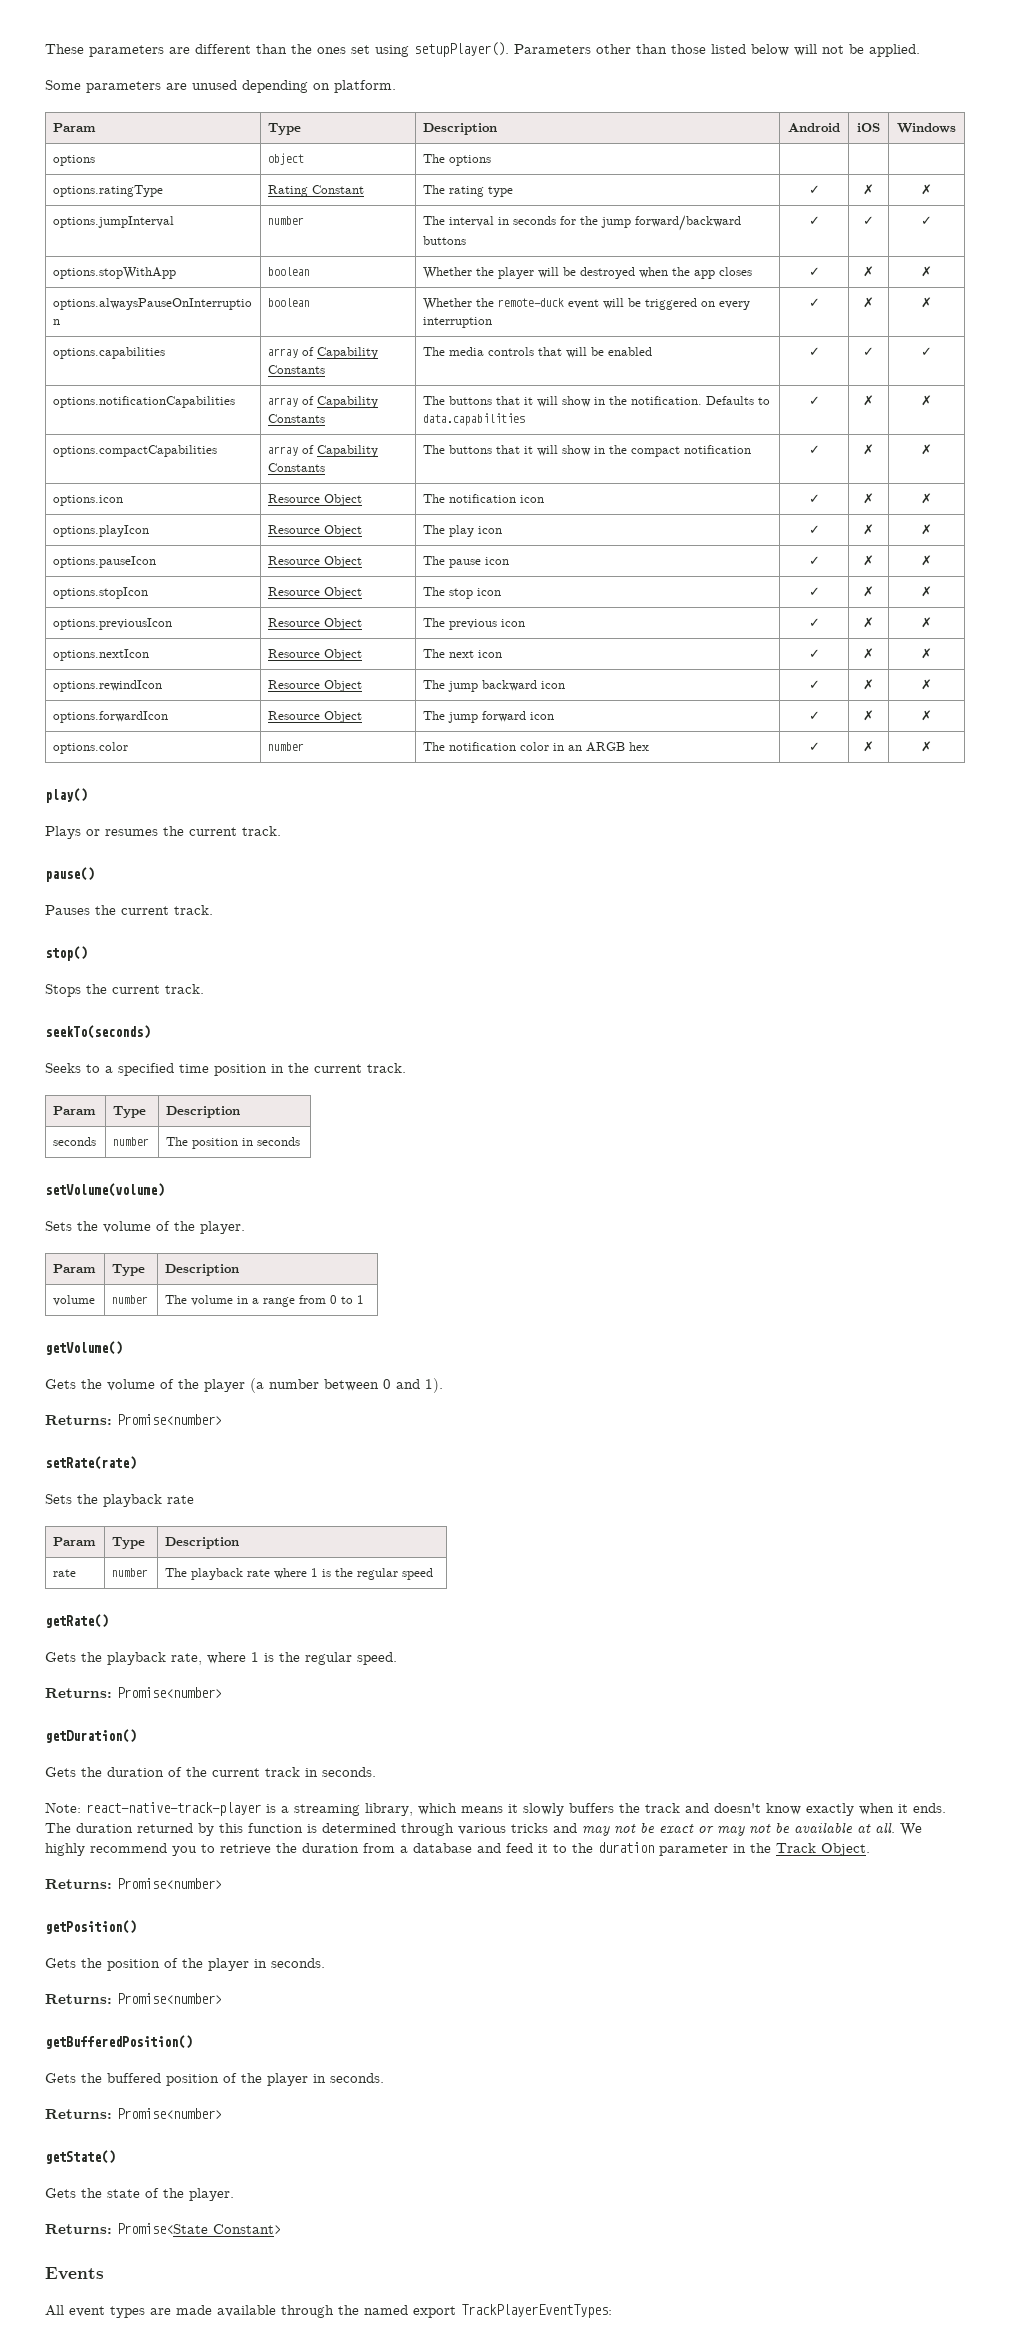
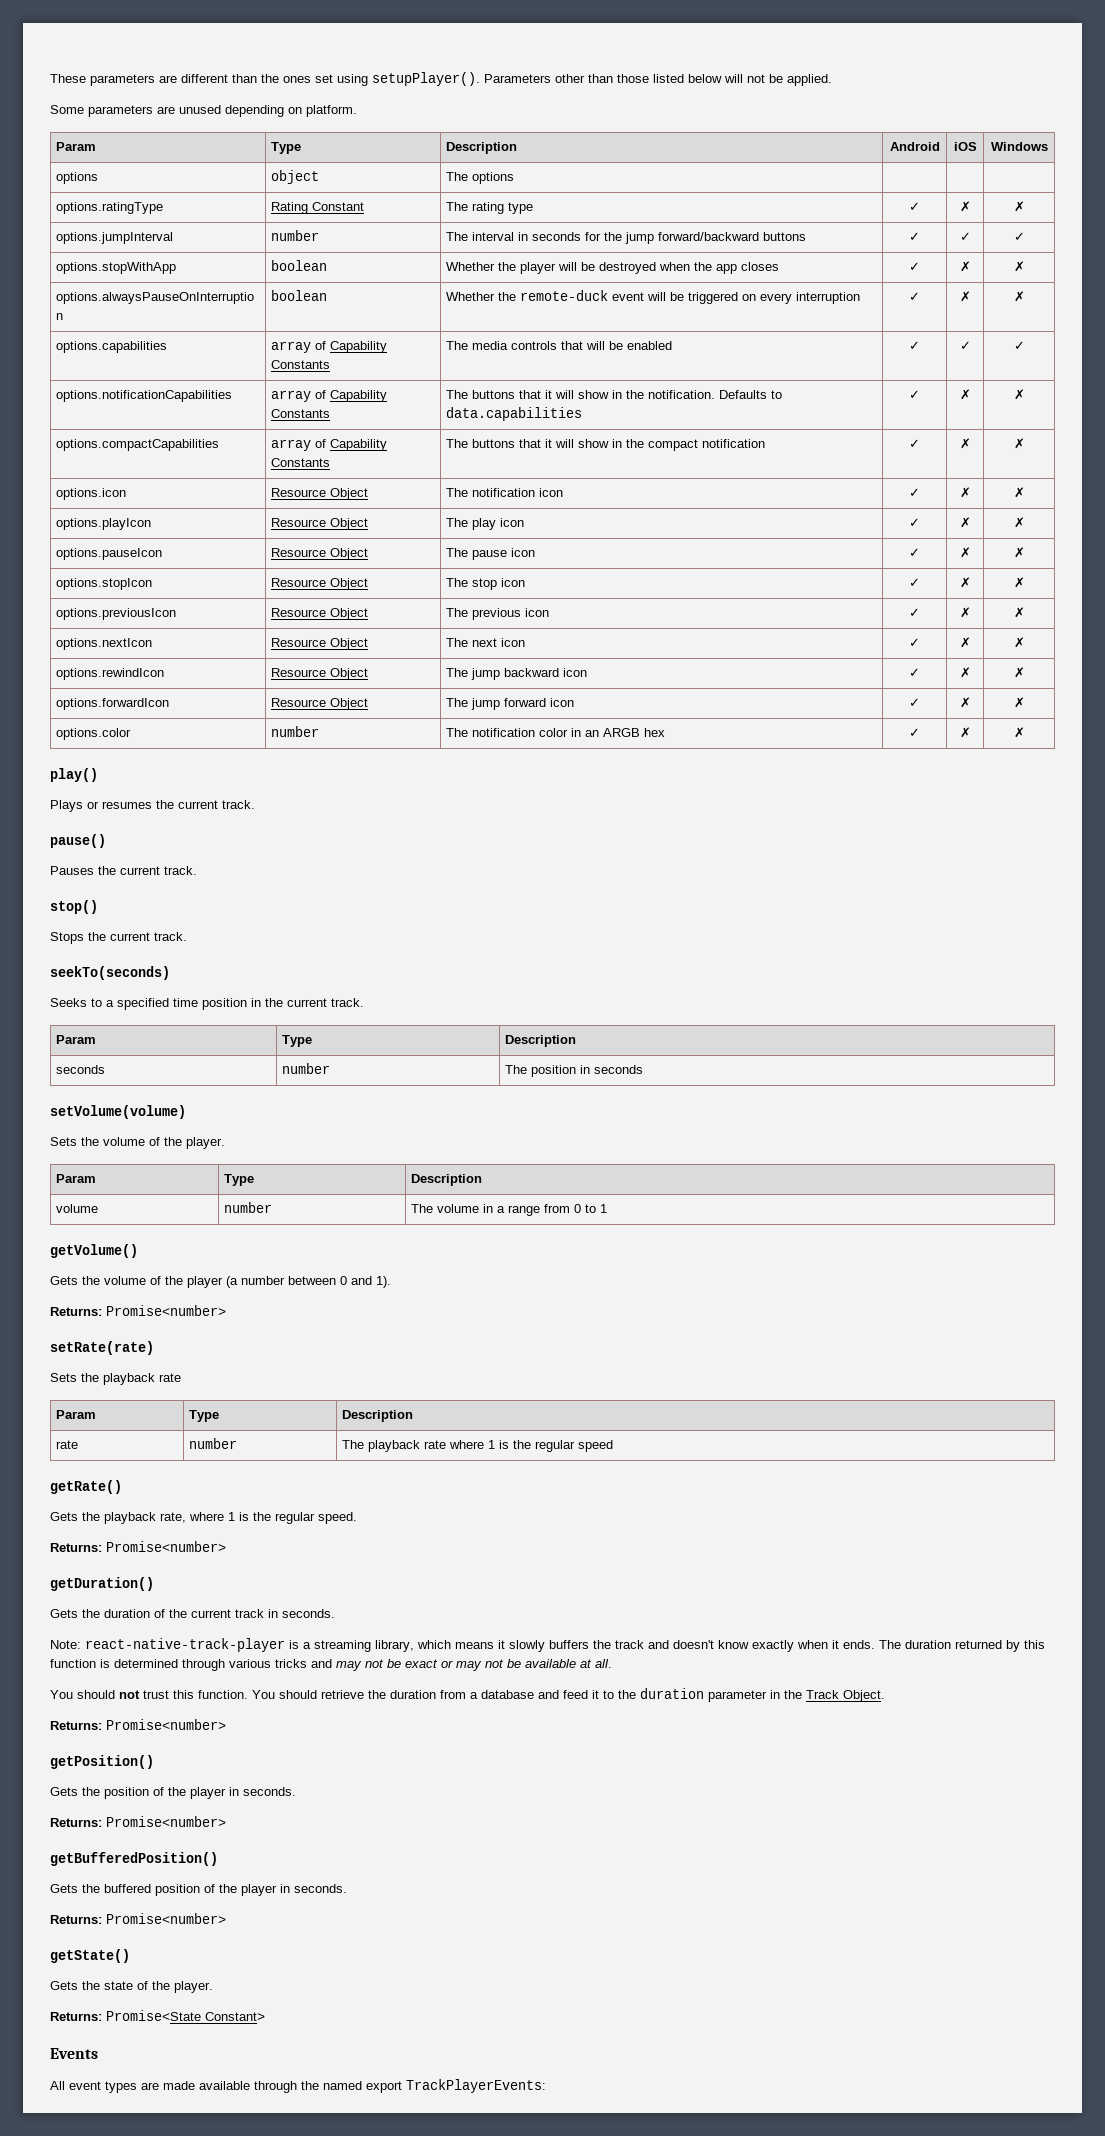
- The duration returned by this function is determined through various tricks and may not be exact or may not be available at all. We highly recommend you to retrieve the duration from a database and feed it to the duration parameter in the Track Object.
+ The duration returned by this function is determined through various tricks and may not be exact or may not be available at all.
+ You should not trust this function. You should retrieve the duration from a database and feed it to the duration parameter in the Track Object.
- All event types are made available through the named export TrackPlayerEventTypes:
+ All event types are made available through the named export TrackPlayerEvents:

